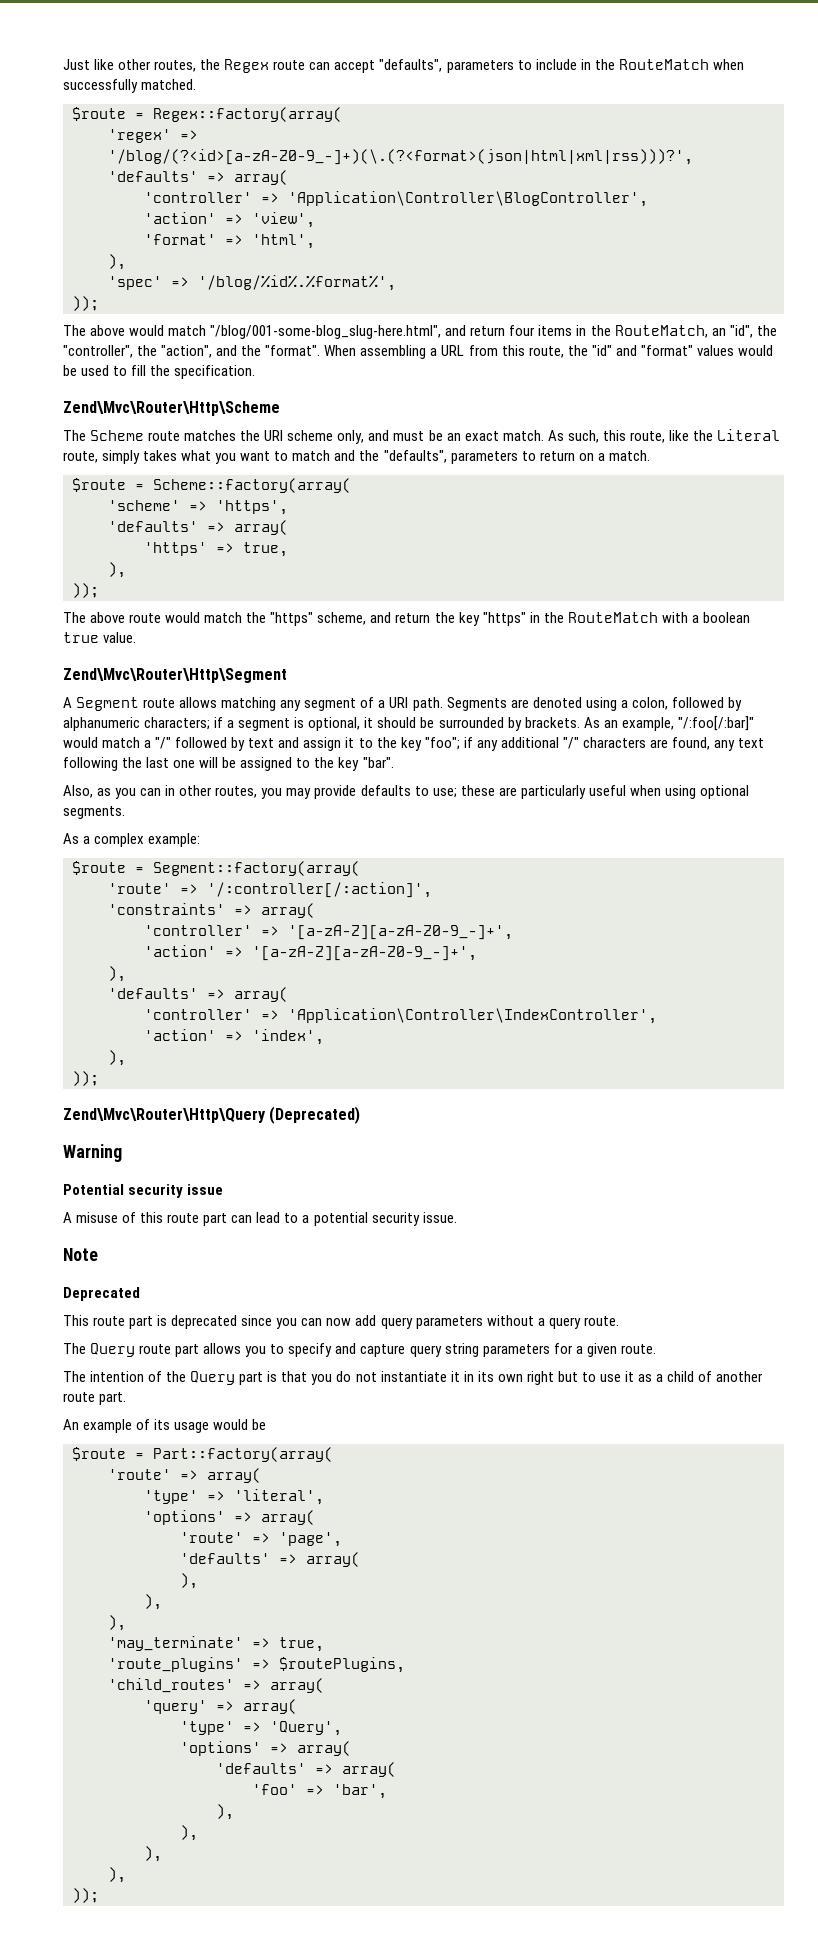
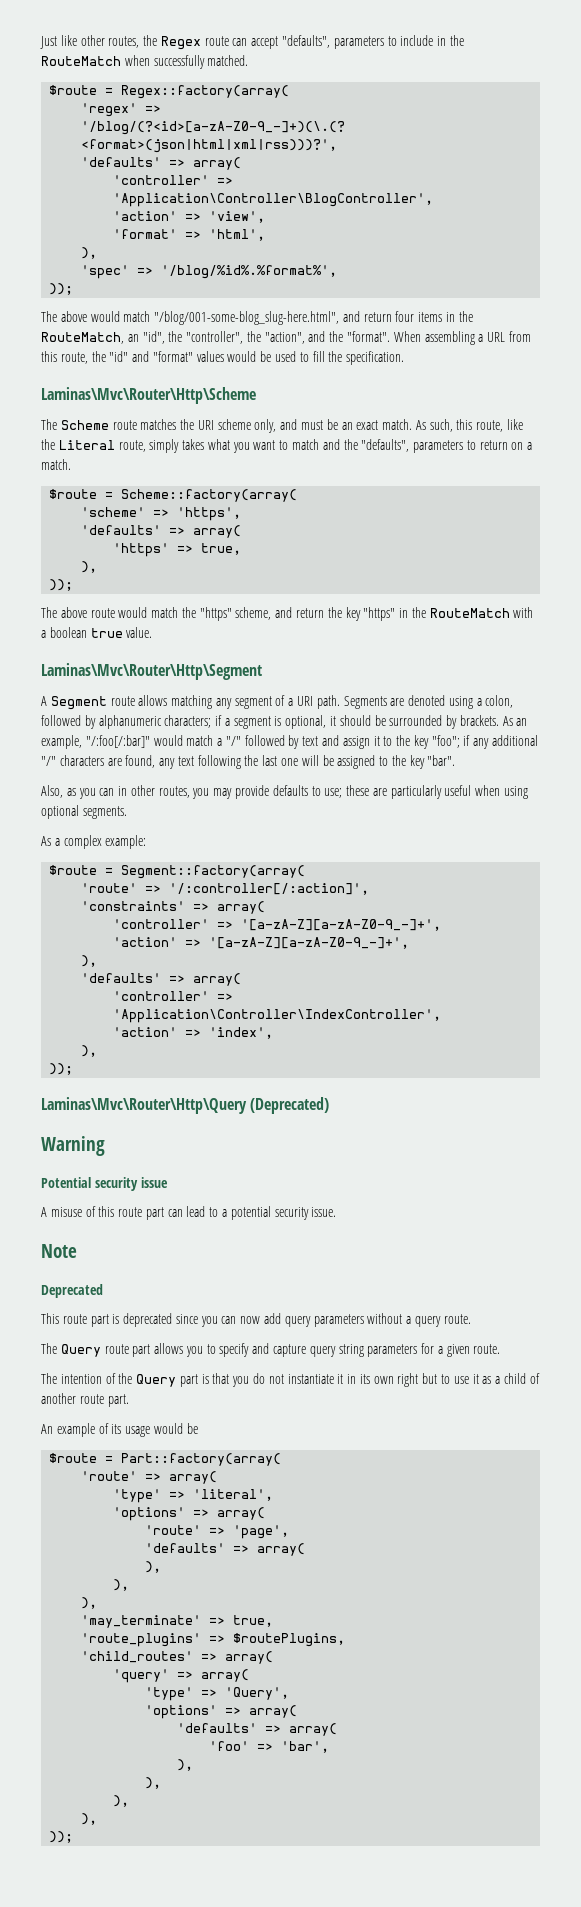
- Zend\Mvc\Router\Http\Scheme
+ Laminas\Mvc\Router\Http\Scheme
- Zend\Mvc\Router\Http\Segment
+ Laminas\Mvc\Router\Http\Segment
- Zend\Mvc\Router\Http\Query (Deprecated)
+ Laminas\Mvc\Router\Http\Query (Deprecated)

